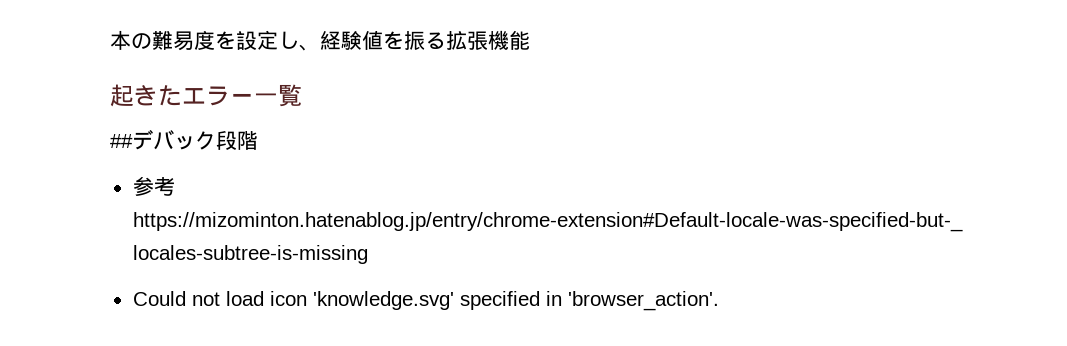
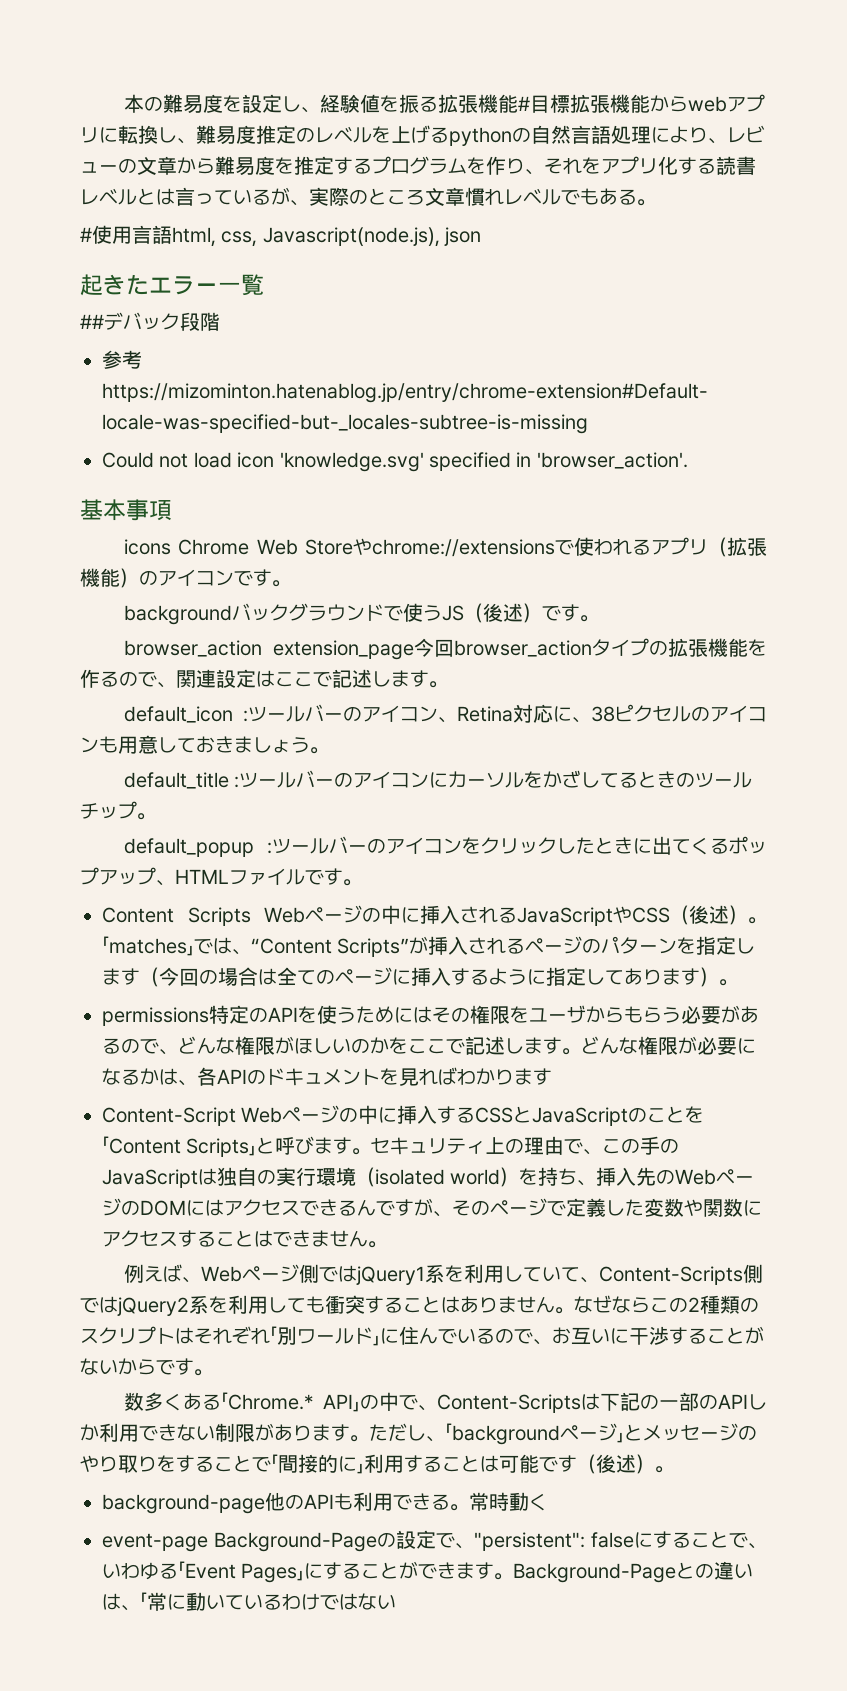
- 本の難易度を設定し、経験値を振る拡張機能
+ 本の難易度を設定し、経験値を振る拡張機能#目標拡張機能からwebアプリに転換し、難易度推定のレベルを上げるpythonの自然言語処理により、レビューの文章から難易度を推定するプログラムを作り、それをアプリ化する読書レベルとは言っているが、実際のところ文章慣れレベルでもある。
+ #使用言語html, css, Javascript(node.js), json
+ 基本事項
+ icons Chrome Web Storeやchrome://extensionsで使われるアプリ（拡張機能）のアイコンです。
+ backgroundバックグラウンドで使うJS（後述）です。
+ browser_action extension_page今回browser_actionタイプの拡張機能を作るので、関連設定はここで記述します。
+ default_icon :ツールバーのアイコン、Retina対応に、38ピクセルのアイコンも用意しておきましょう。
+ default_title :ツールバーのアイコンにカーソルをかざしてるときのツールチップ。
+ default_popup :ツールバーのアイコンをクリックしたときに出てくるポップアップ、HTMLファイルです。
+ Content Scripts Webページの中に挿入されるJavaScriptやCSS（後述）。「matches」では、“Content Scripts”が挿入されるページのパターンを指定します（今回の場合は全てのページに挿入するように指定してあります）。
+ permissions特定のAPIを使うためにはその権限をユーザからもらう必要があるので、どんな権限がほしいのかをここで記述します。どんな権限が必要になるかは、各APIのドキュメントを見ればわかります
+ Content-Script Webページの中に挿入するCSSとJavaScriptのことを「Content Scripts」と呼びます。セキュリティ上の理由で、この手のJavaScriptは独自の実行環境（isolated world）を持ち、挿入先のWebページのDOMにはアクセスできるんですが、そのページで定義した変数や関数にアクセスすることはできません。
+ 例えば、Webページ側ではjQuery1系を利用していて、Content-Scripts側ではjQuery2系を利用しても衝突することはありません。なぜならこの2種類のスクリプトはそれぞれ「別ワールド」に住んでいるので、お互いに干渉することがないからです。
+ 数多くある「Chrome.* API」の中で、Content-Scriptsは下記の一部のAPIしか利用できない制限があります。ただし、「backgroundページ」とメッセージのやり取りをすることで「間接的に」利用することは可能です（後述）。
+ background-page他のAPIも利用できる。常時動く
+ event-page Background-Pageの設定で、"persistent": falseにすることで、いわゆる「Event Pages」にすることができます。Background-Pageとの違いは、「常に動いているわけではない

